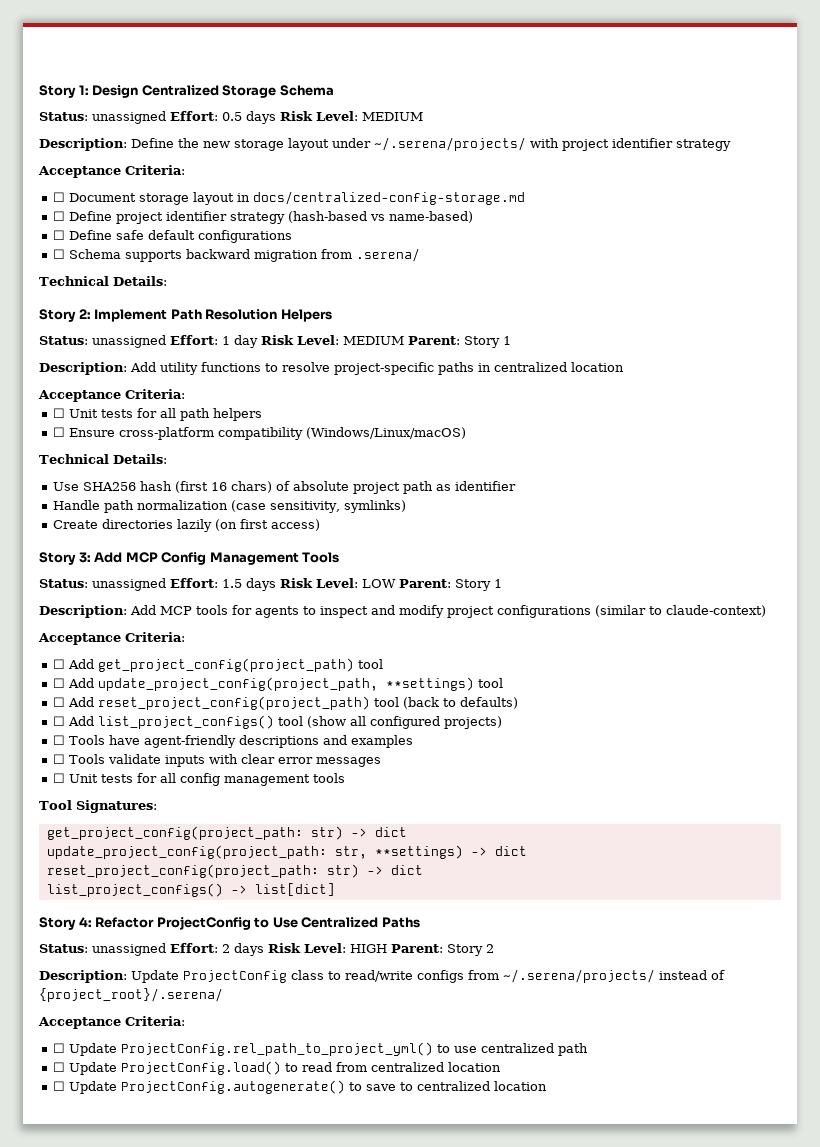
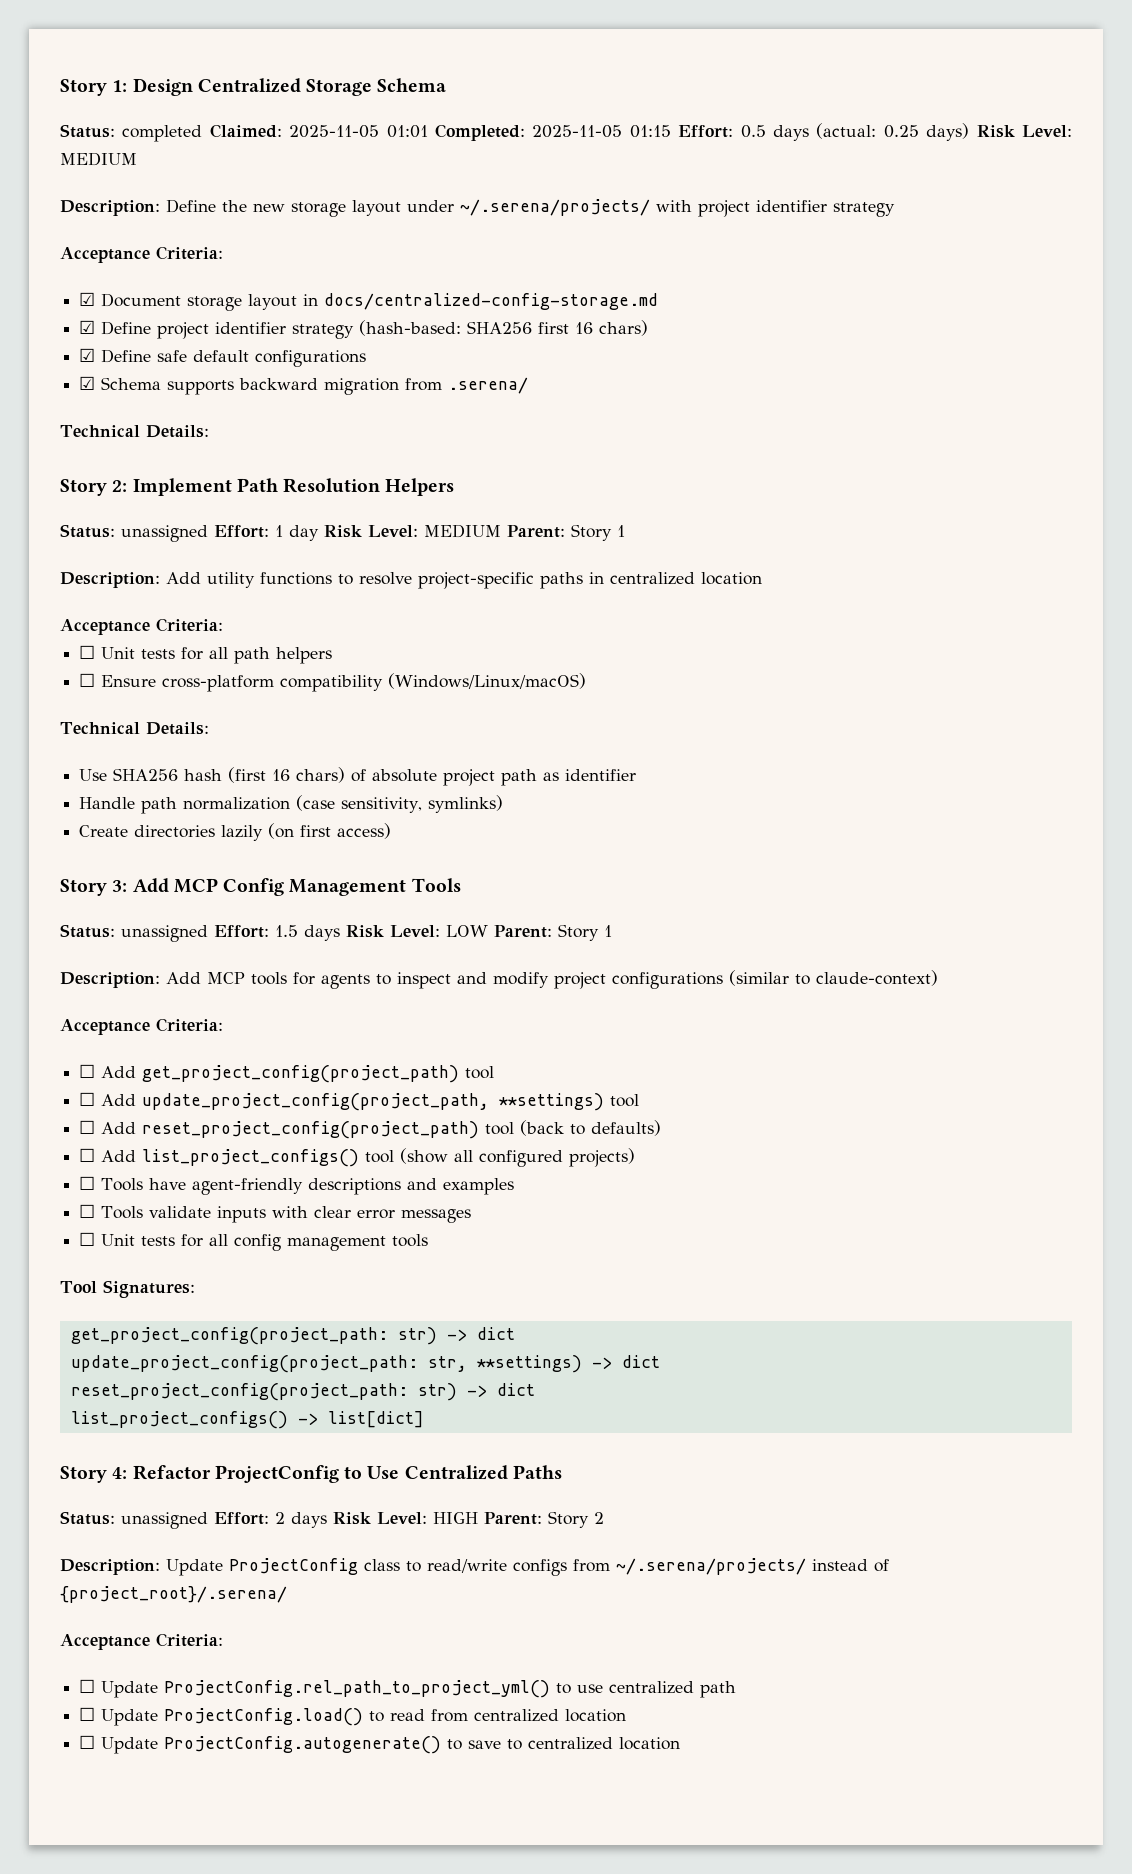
- Status: unassigned Effort: 0.5 days Risk Level: MEDIUM
+ Status: completed Claimed: 2025-11-05 01:01 Completed: 2025-11-05 01:15 Effort: 0.5 days (actual: 0.25 days) Risk Level: MEDIUM
- ☐ Document storage layout in docs/centralized-config-storage.md
+ ☑ Document storage layout in docs/centralized-config-storage.md
- ☐ Define project identifier strategy (hash-based vs name-based)
- ☐ Define safe default configurations
+ ☑ Define project identifier strategy (hash-based: SHA256 first 16 chars)
+ ☑ Define safe default configurations
- ☐ Schema supports backward migration from .serena/
+ ☑ Schema supports backward migration from .serena/

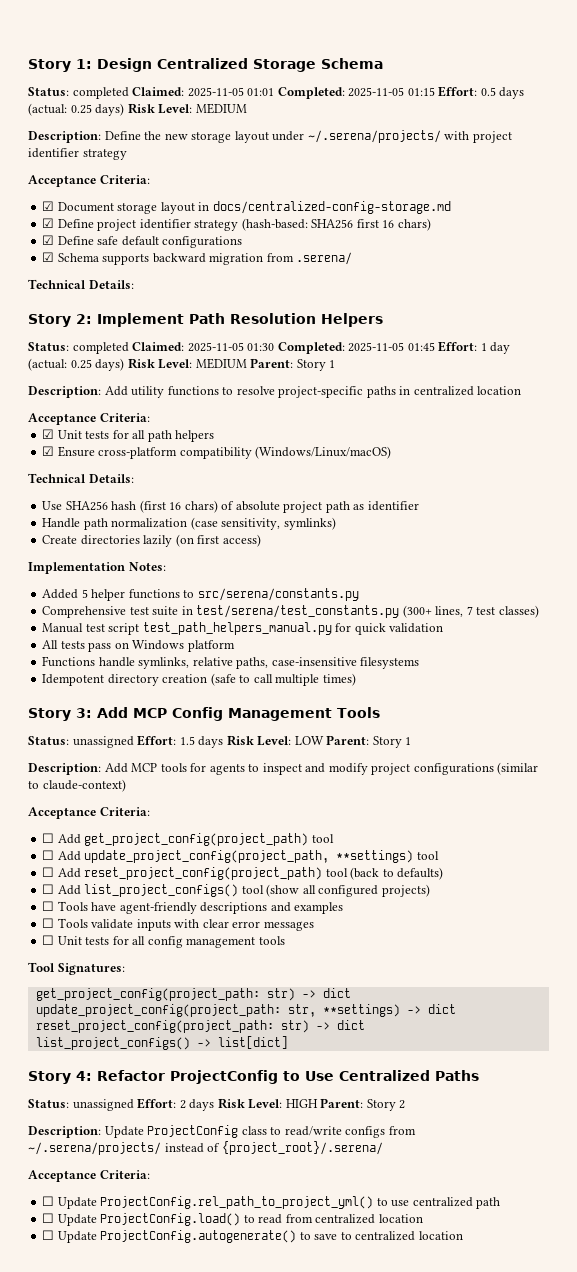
- Status: unassigned Effort: 1 day Risk Level: MEDIUM Parent: Story 1
+ Status: completed Claimed: 2025-11-05 01:30 Completed: 2025-11-05 01:45 Effort: 1 day (actual: 0.25 days) Risk Level: MEDIUM Parent: Story 1
- ☐ Unit tests for all path helpers
+ ☑ Unit tests for all path helpers
- ☐ Ensure cross-platform compatibility (Windows/Linux/macOS)
+ ☑ Ensure cross-platform compatibility (Windows/Linux/macOS)
+ Implementation Notes:
+ Added 5 helper functions to src/serena/constants.py
+ Comprehensive test suite in test/serena/test_constants.py (300+ lines, 7 test classes)
+ Manual test script test_path_helpers_manual.py for quick validation
+ All tests pass on Windows platform
+ Functions handle symlinks, relative paths, case-insensitive filesystems
+ Idempotent directory creation (safe to call multiple times)

